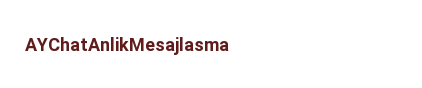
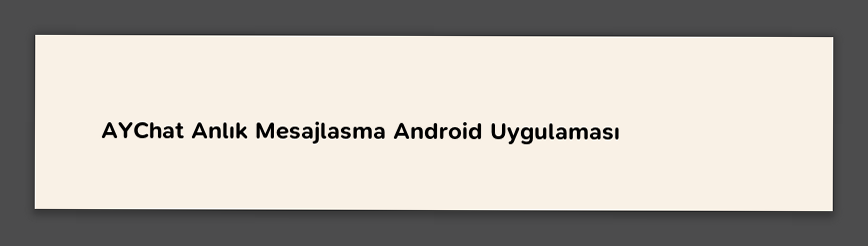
- AYChatAnlikMesajlasma
+ AYChat Anlık Mesajlasma Android Uygulaması

